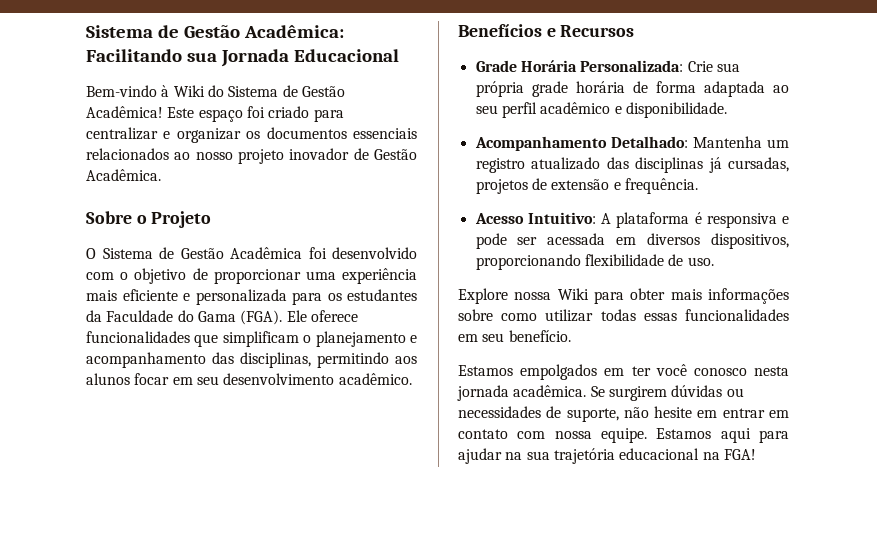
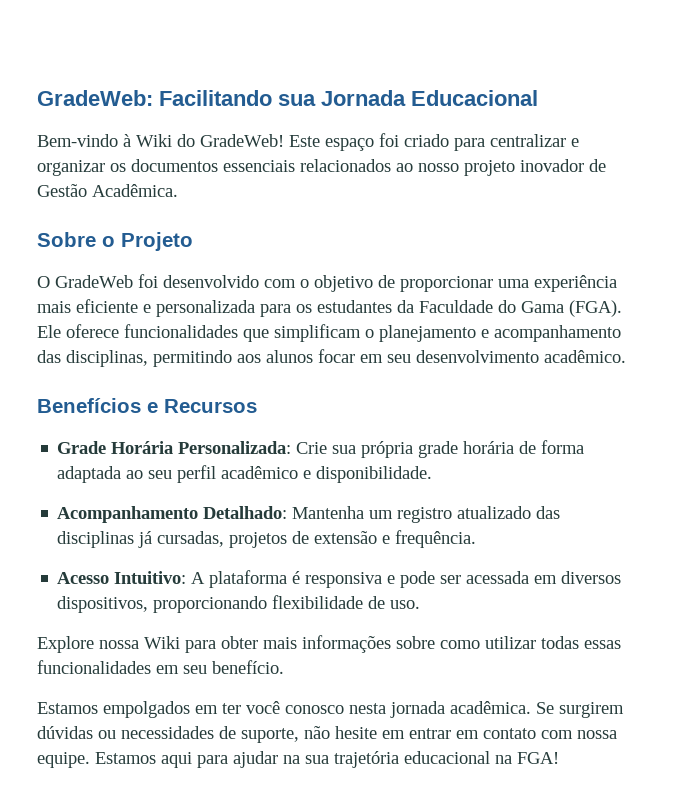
- Sistema de Gestão Acadêmica: Facilitando sua Jornada Educacional
+ GradeWeb: Facilitando sua Jornada Educacional
- Bem-vindo à Wiki do Sistema de Gestão Acadêmica!
+ Bem-vindo à Wiki do GradeWeb!
- O Sistema de Gestão Acadêmica foi desenvolvido com o objetivo de proporcionar uma experiência mais eficiente e personalizada para os estudantes da Faculdade do Gama (FGA).
+ O GradeWeb foi desenvolvido com o objetivo de proporcionar uma experiência mais eficiente e personalizada para os estudantes da Faculdade do Gama (FGA).

